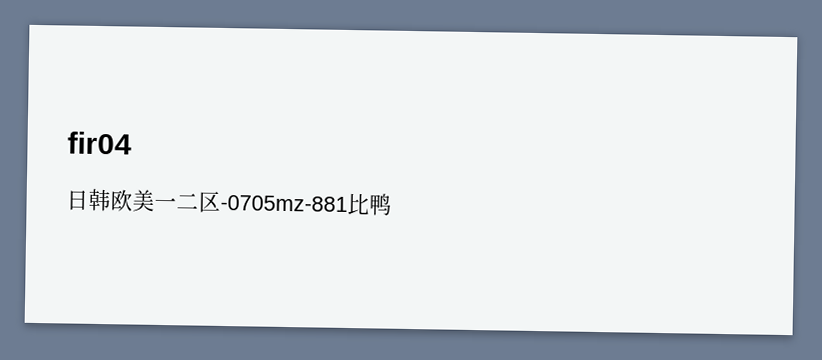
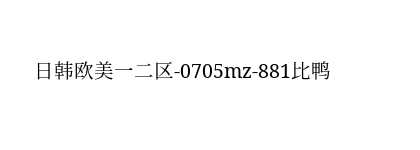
- fir04

